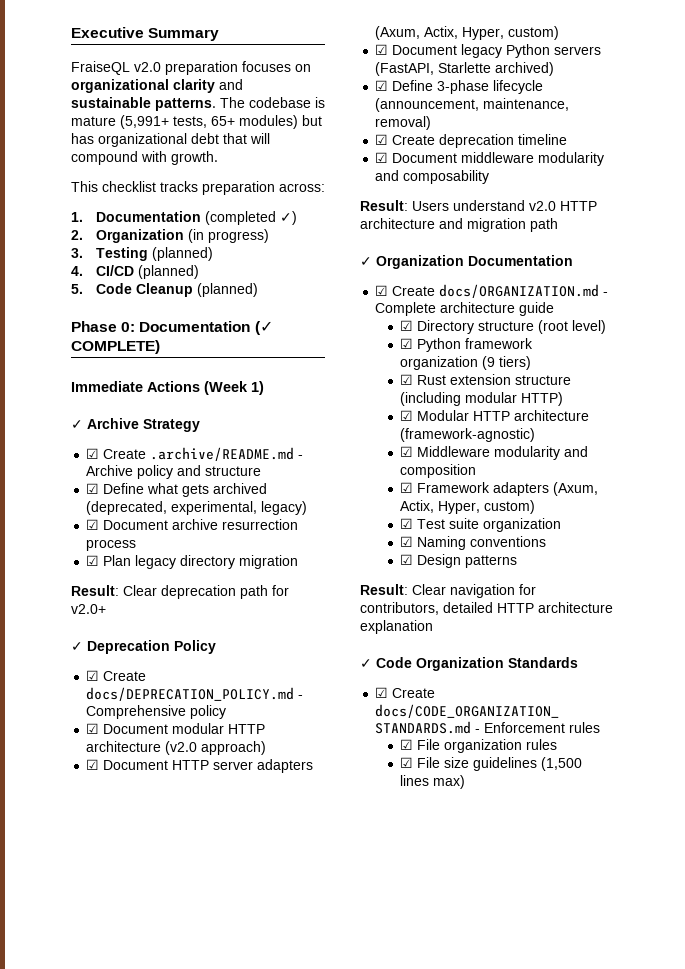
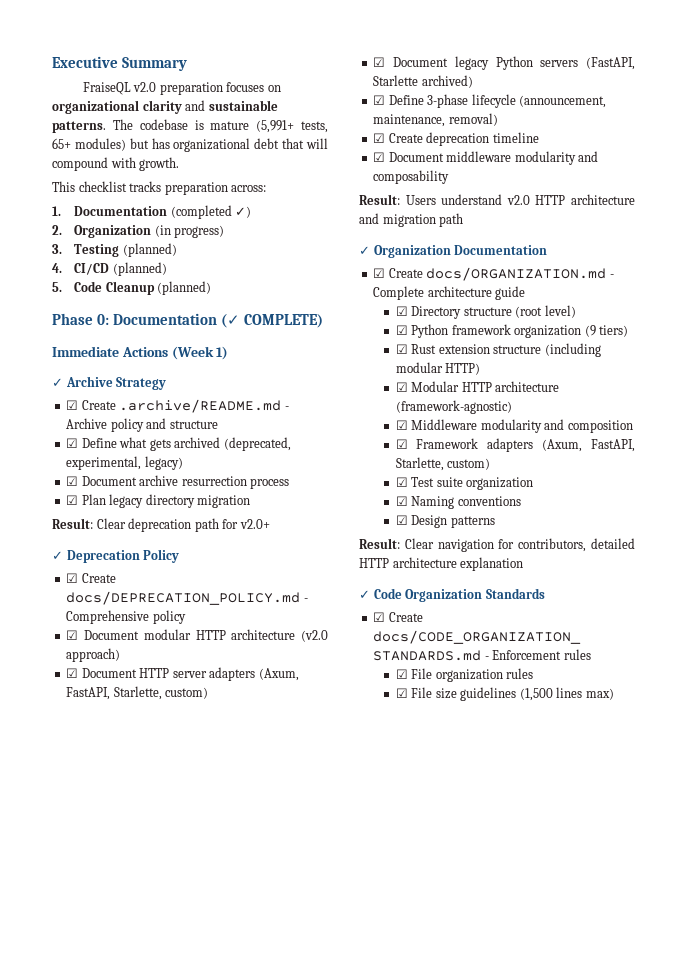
- ☑ Document HTTP server adapters (Axum, Actix, Hyper, custom)
+ ☑ Document HTTP server adapters (Axum, FastAPI, Starlette, custom)
- ☑ Framework adapters (Axum, Actix, Hyper, custom)
+ ☑ Framework adapters (Axum, FastAPI, Starlette, custom)

